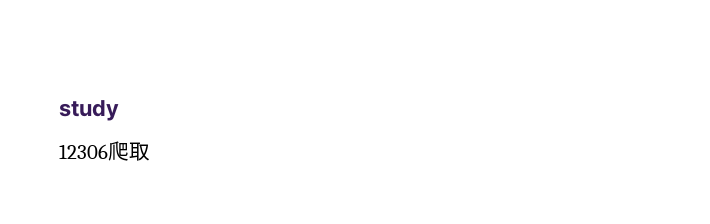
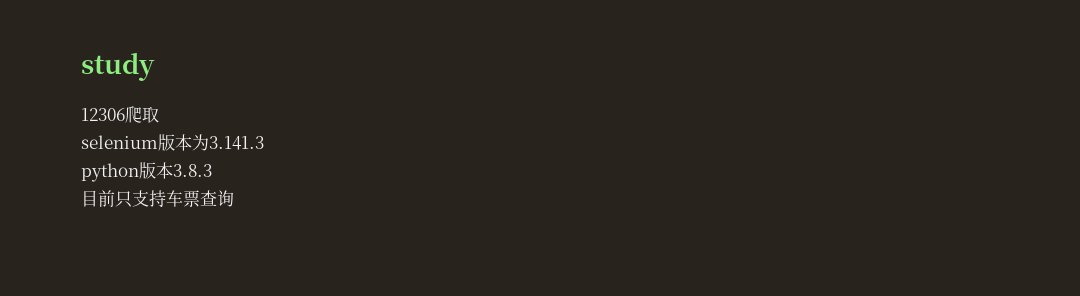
+ selenium版本为3.141.3
+ python版本3.8.3
+ 目前只支持车票查询

